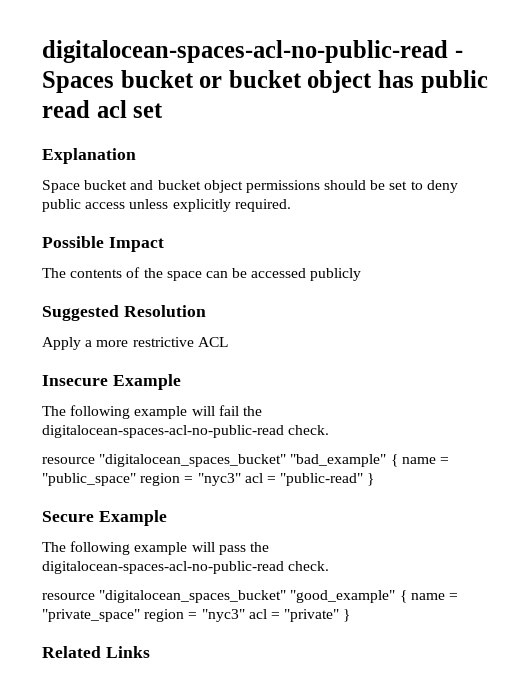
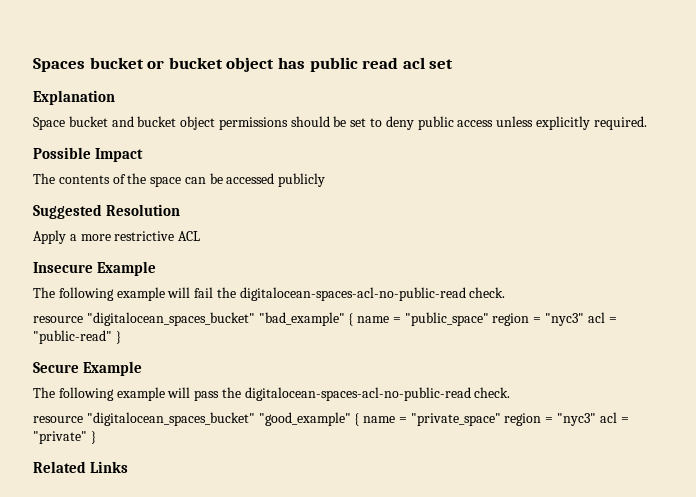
- digitalocean-spaces-acl-no-public-read - Spaces bucket or bucket object has public read acl set
+ Spaces bucket or bucket object has public read acl set

